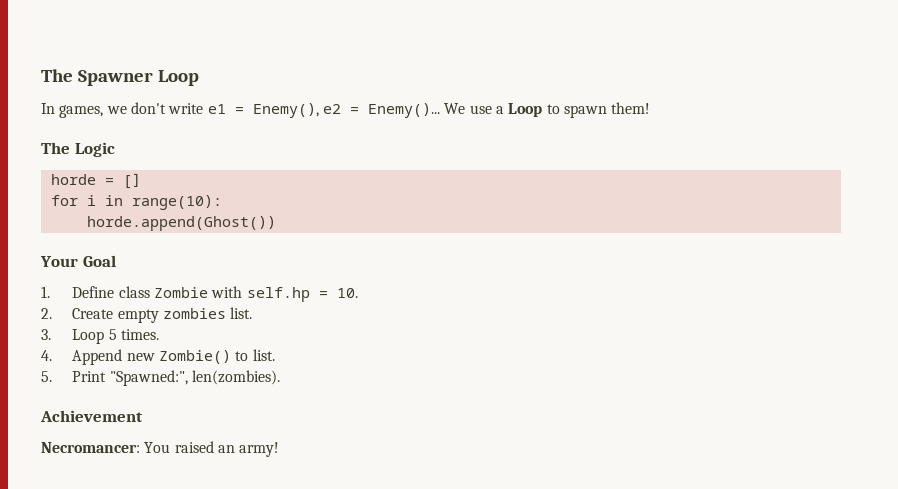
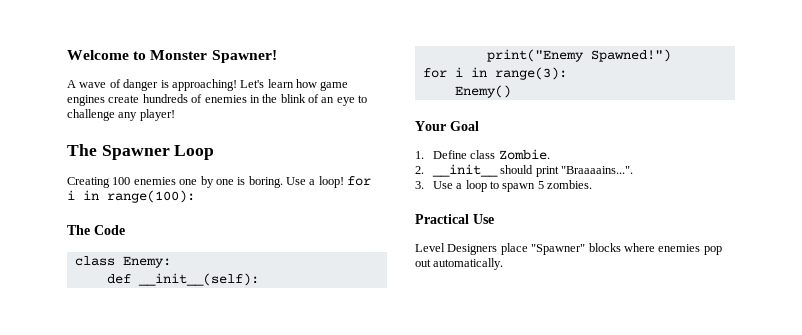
+ Welcome to Monster Spawner!
+ A wave of danger is approaching! Let's learn how game engines create hundreds of enemies in the blink of an eye to challenge any player!
  The Spawner Loop
- In games, we don't write e1 = Enemy(), e2 = Enemy()... We use a Loop to spawn them!
- The Logic
- horde = []
- for i in range(10):
- horde.append(Ghost())
+ Creating 100 enemies one by one is boring. Use a loop! for i in range(100):
+ The Code
+ class Enemy:
+ def __init__(self):
+ print("Enemy Spawned!")
+ for i in range(3):
+ Enemy()
- 1. Define class Zombie with self.hp = 10.
- 2. Create empty zombies list.
- 3. Loop 5 times.
- 4. Append new Zombie() to list.
- 5. Print "Spawned:", len(zombies).
- Achievement
- Necromancer: You raised an army!
+ 1. Define class Zombie.
+ 2. __init__ should print "Braaaains...".
+ 3. Use a loop to spawn 5 zombies.
+ Practical Use
+ Level Designers place "Spawner" blocks where enemies pop out automatically.

